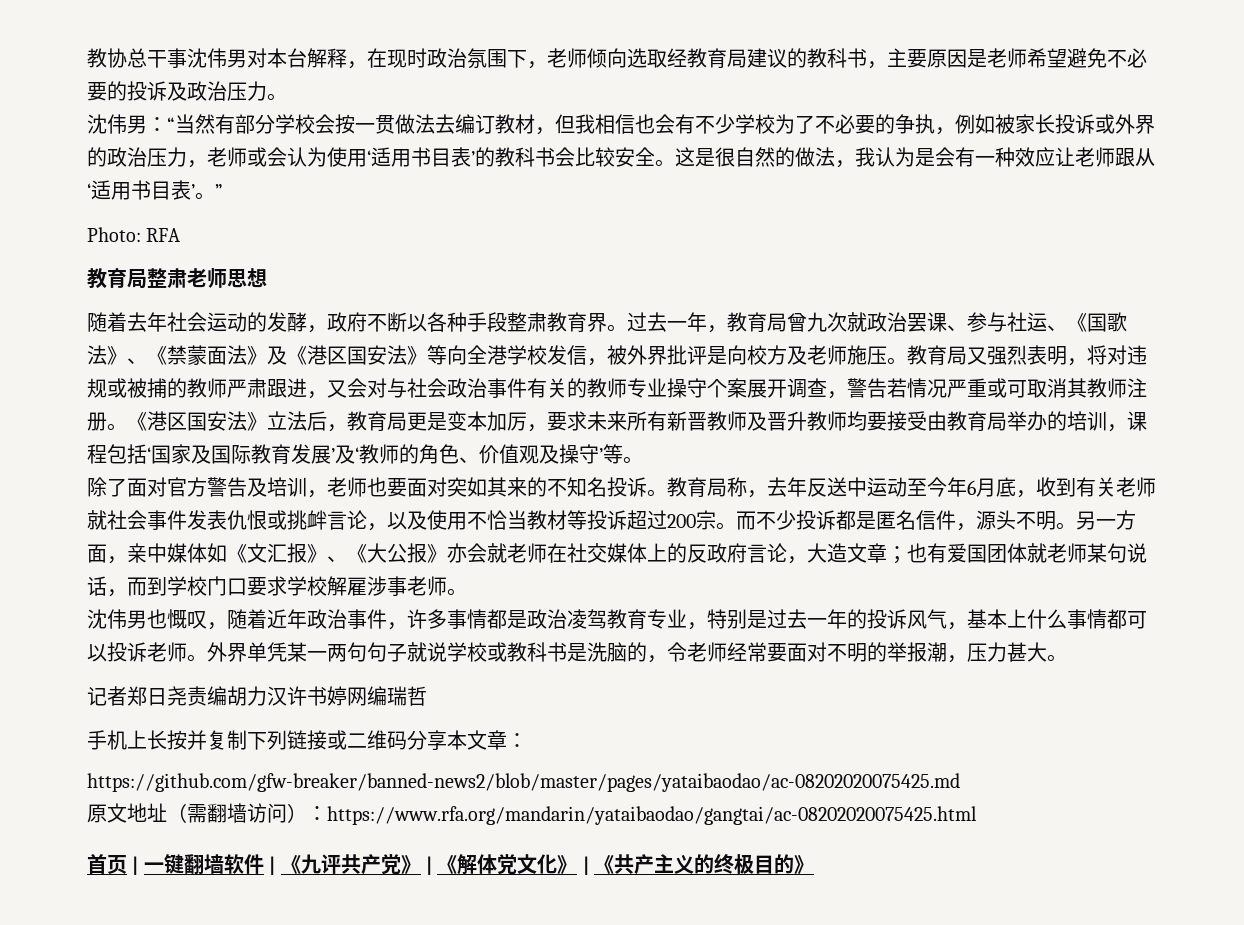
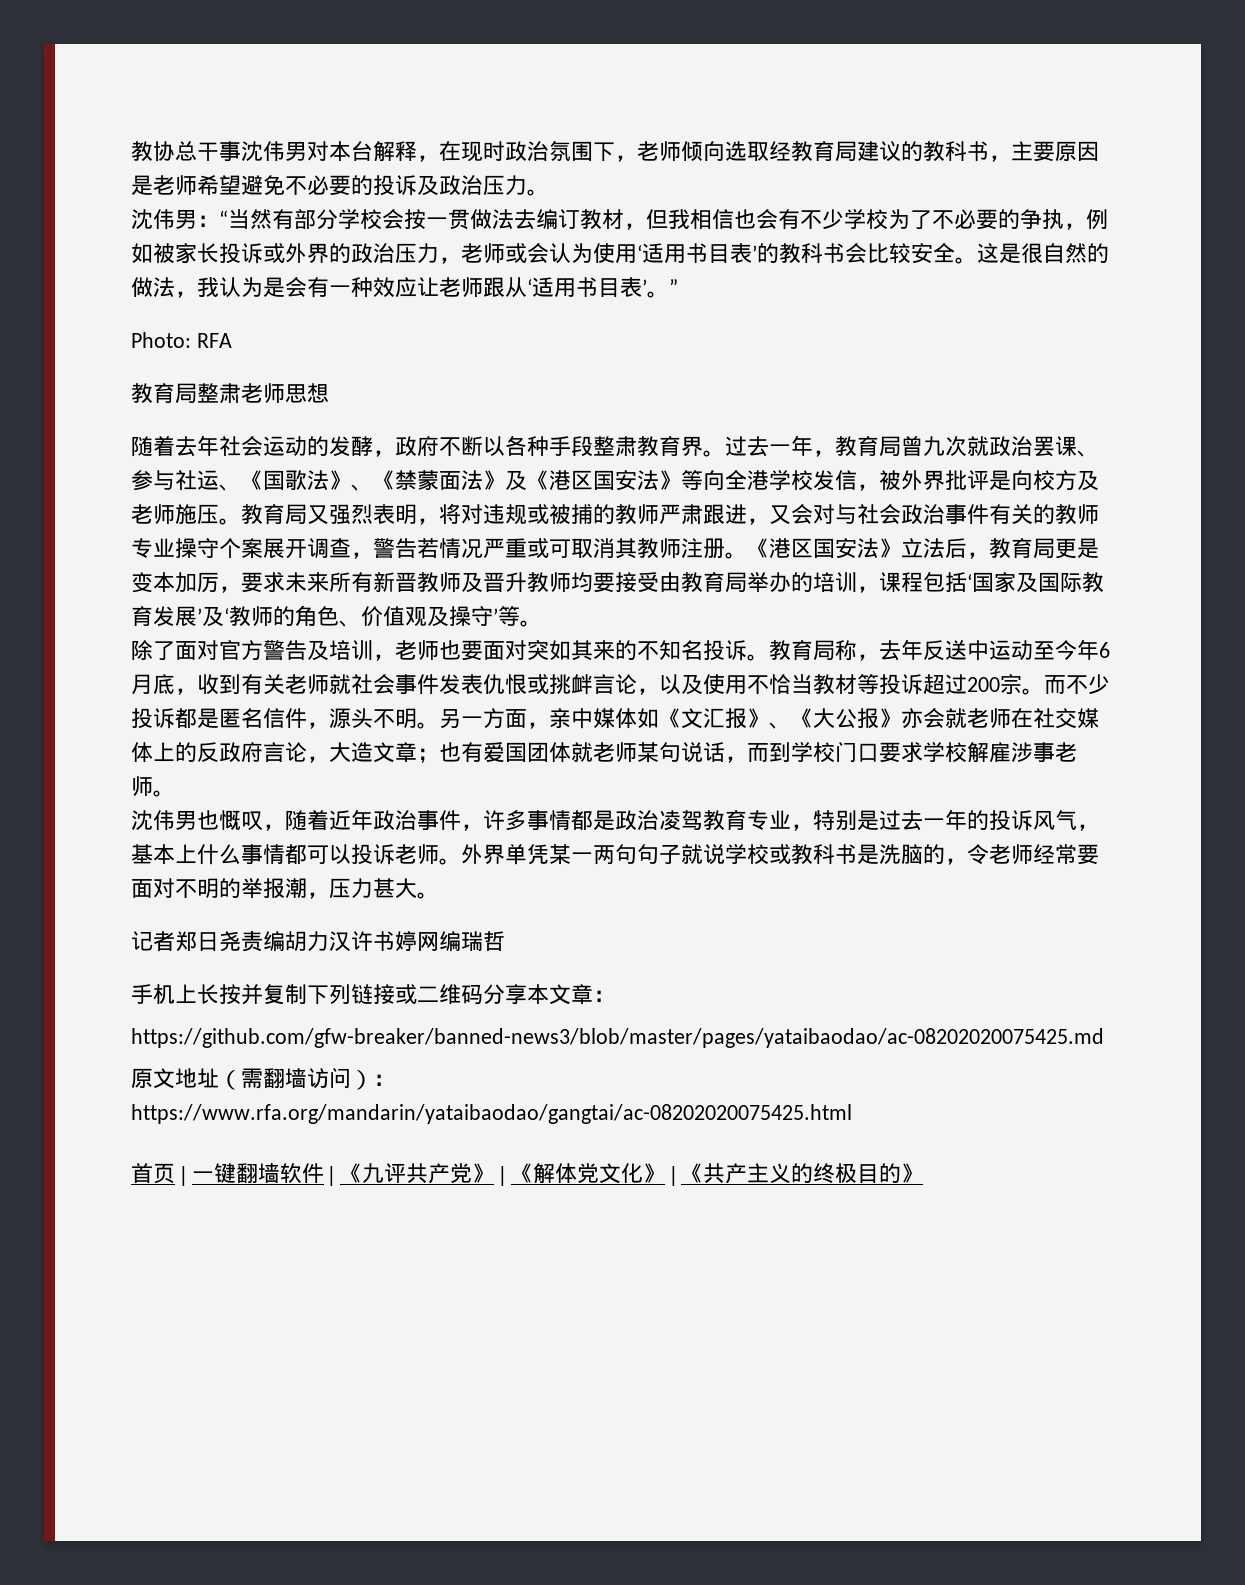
- https://github.com/gfw-breaker/banned-news2/blob/master/pages/yataibaodao/ac-08202020075425.md
+ https://github.com/gfw-breaker/banned-news3/blob/master/pages/yataibaodao/ac-08202020075425.md

